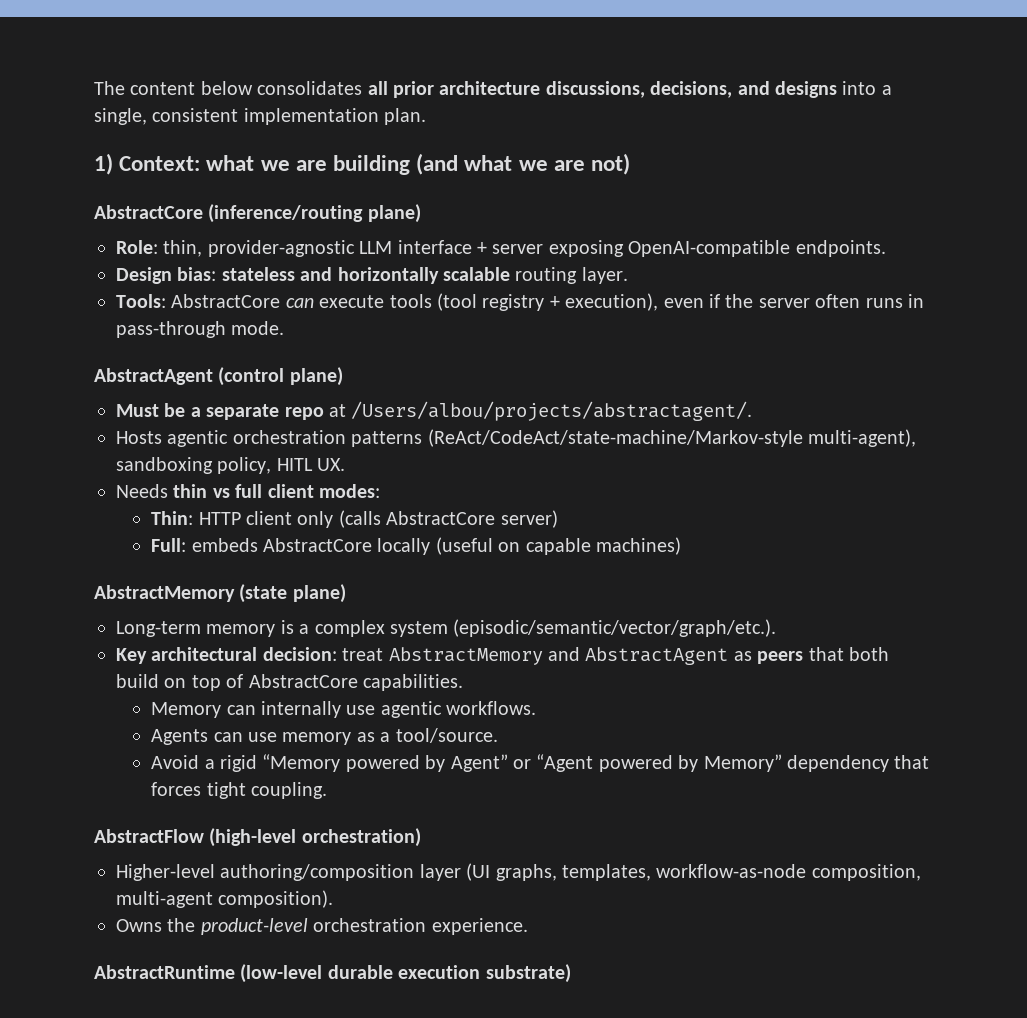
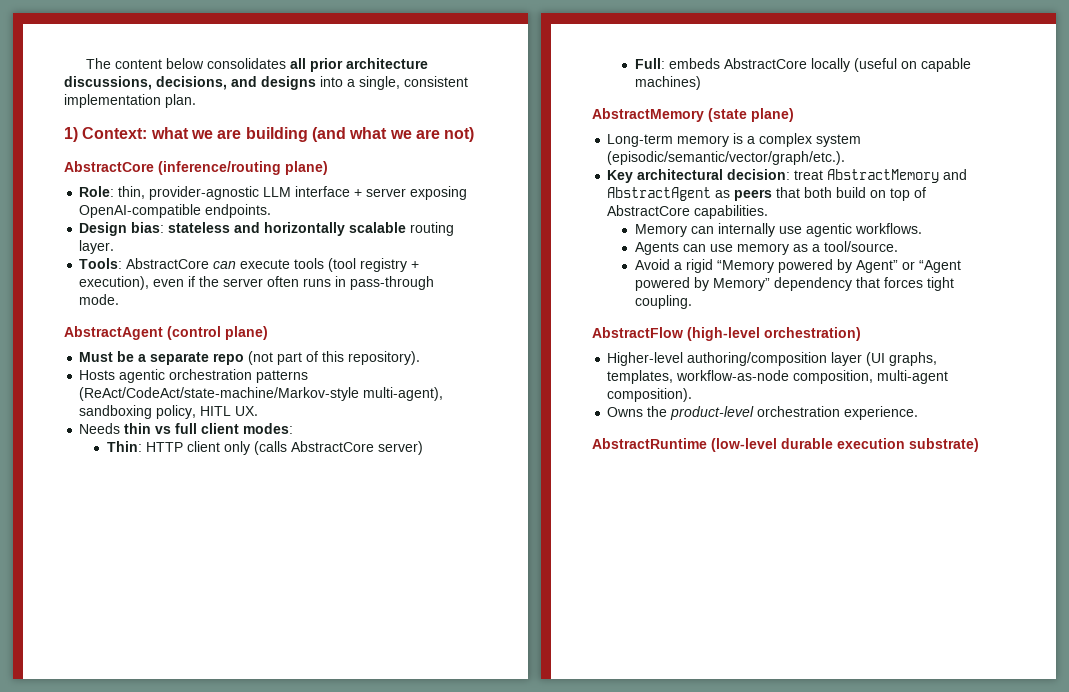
- Must be a separate repo at /Users/albou/projects/abstractagent/.
+ Must be a separate repo (not part of this repository).

